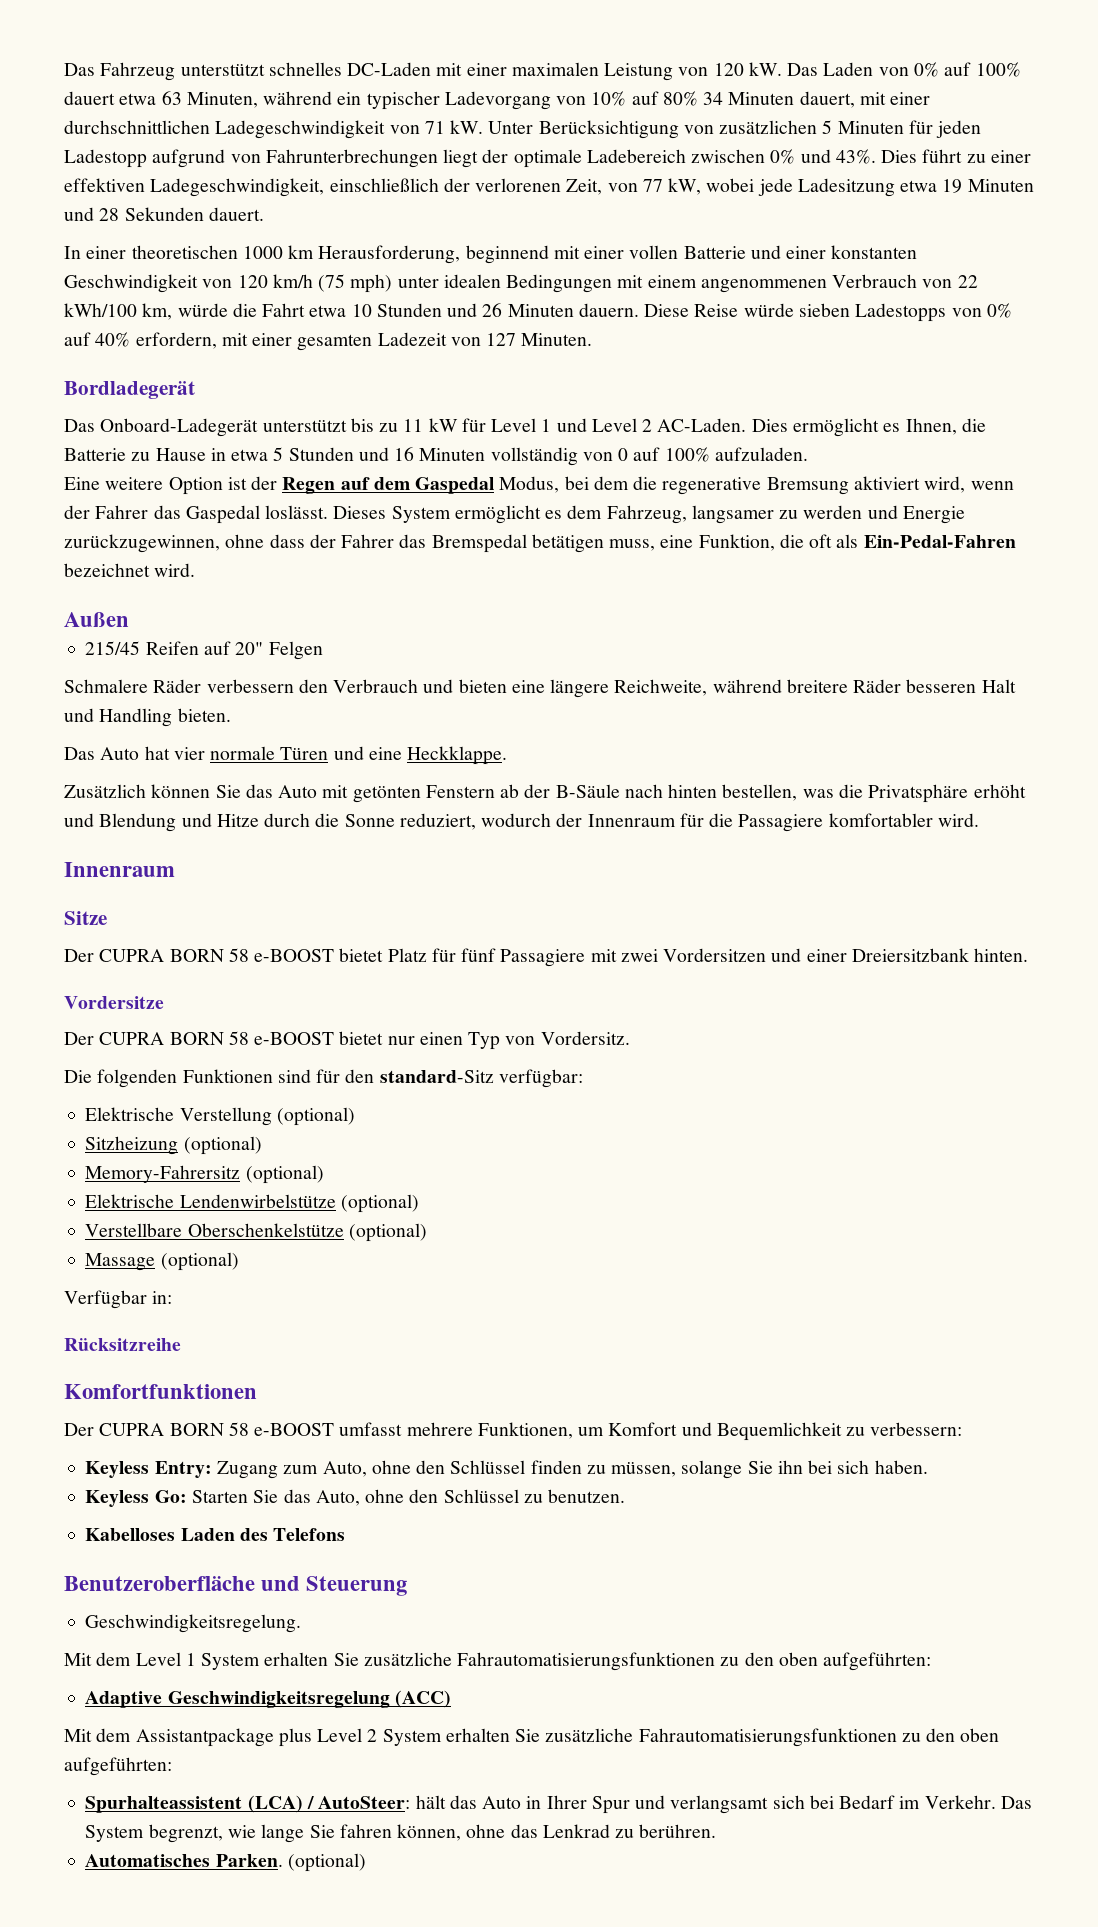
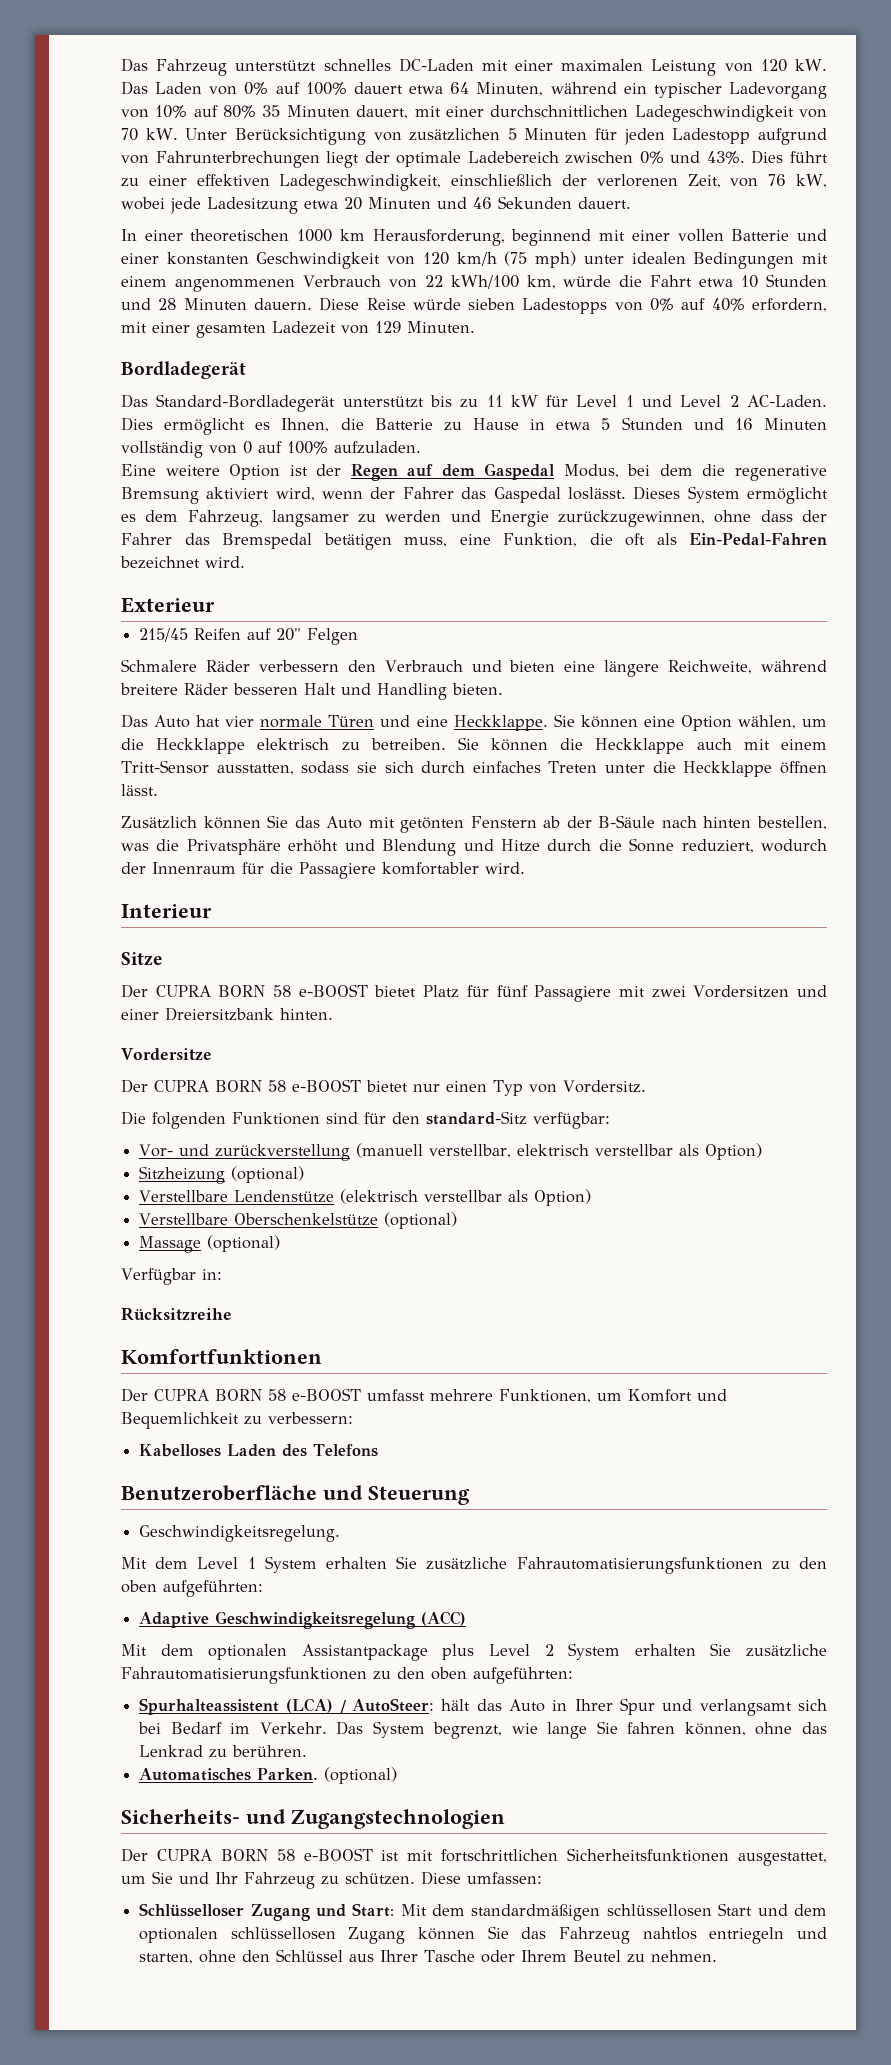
- Das Laden von 0% auf 100% dauert etwa 63 Minuten, während ein typischer Ladevorgang von 10% auf 80% 34 Minuten dauert, mit einer durchschnittlichen Ladegeschwindigkeit von 71 kW.
+ Das Laden von 0% auf 100% dauert etwa 64 Minuten, während ein typischer Ladevorgang von 10% auf 80% 35 Minuten dauert, mit einer durchschnittlichen Ladegeschwindigkeit von 70 kW.
- Dies führt zu einer effektiven Ladegeschwindigkeit, einschließlich der verlorenen Zeit, von 77 kW, wobei jede Ladesitzung etwa 19 Minuten und 28 Sekunden dauert.
+ Dies führt zu einer effektiven Ladegeschwindigkeit, einschließlich der verlorenen Zeit, von 76 kW, wobei jede Ladesitzung etwa 20 Minuten und 46 Sekunden dauert.
- In einer theoretischen 1000 km Herausforderung, beginnend mit einer vollen Batterie und einer konstanten Geschwindigkeit von 120 km/h (75 mph) unter idealen Bedingungen mit einem angenommenen Verbrauch von 22 kWh/100 km, würde die Fahrt etwa 10 Stunden und 26 Minuten dauern.
+ In einer theoretischen 1000 km Herausforderung, beginnend mit einer vollen Batterie und einer konstanten Geschwindigkeit von 120 km/h (75 mph) unter idealen Bedingungen mit einem angenommenen Verbrauch von 22 kWh/100 km, würde die Fahrt etwa 10 Stunden und 28 Minuten dauern.
- Diese Reise würde sieben Ladestopps von 0% auf 40% erfordern, mit einer gesamten Ladezeit von 127 Minuten.
+ Diese Reise würde sieben Ladestopps von 0% auf 40% erfordern, mit einer gesamten Ladezeit von 129 Minuten.
- Das Onboard-Ladegerät unterstützt bis zu 11 kW für Level 1 und Level 2 AC-Laden.
+ Das Standard-Bordladegerät unterstützt bis zu 11 kW für Level 1 und Level 2 AC-Laden.
- Außen
+ Exterieur
+ Sie können eine Option wählen, um die Heckklappe elektrisch zu betreiben. Sie können die Heckklappe auch mit einem Tritt-Sensor ausstatten, sodass sie sich durch einfaches Treten unter die Heckklappe öffnen lässt.
  Zusätzlich können Sie das Auto mit getönten Fenstern ab der B-Säule nach hinten bestellen, was die Privatsphäre erhöht und Blendung und Hitze durch die Sonne reduziert, wodurch der Innenraum für die Passagiere komfortabler wird.
- Innenraum
+ Interieur
- Elektrische Verstellung (optional)
+ Vor- und zurückverstellung (manuell verstellbar, elektrisch verstellbar als Option)
  Sitzheizung (optional)
- Memory-Fahrersitz (optional)
- Elektrische Lendenwirbelstütze (optional)
+ Verstellbare Lendenstütze (elektrisch verstellbar als Option)
- Keyless Entry: Zugang zum Auto, ohne den Schlüssel finden zu müssen, solange Sie ihn bei sich haben.
- Keyless Go: Starten Sie das Auto, ohne den Schlüssel zu benutzen.
- Mit dem Assistantpackage plus Level 2 System erhalten Sie zusätzliche Fahrautomatisierungsfunktionen zu den oben aufgeführten:
+ Mit dem optionalen Assistantpackage plus Level 2 System erhalten Sie zusätzliche Fahrautomatisierungsfunktionen zu den oben aufgeführten:
+ Sicherheits- und Zugangstechnologien
+ Der CUPRA BORN 58 e-BOOST ist mit fortschrittlichen Sicherheitsfunktionen ausgestattet, um Sie und Ihr Fahrzeug zu schützen. Diese umfassen:
+ Schlüsselloser Zugang und Start: Mit dem standardmäßigen schlüssellosen Start und dem optionalen schlüssellosen Zugang können Sie das Fahrzeug nahtlos entriegeln und starten, ohne den Schlüssel aus Ihrer Tasche oder Ihrem Beutel zu nehmen.

